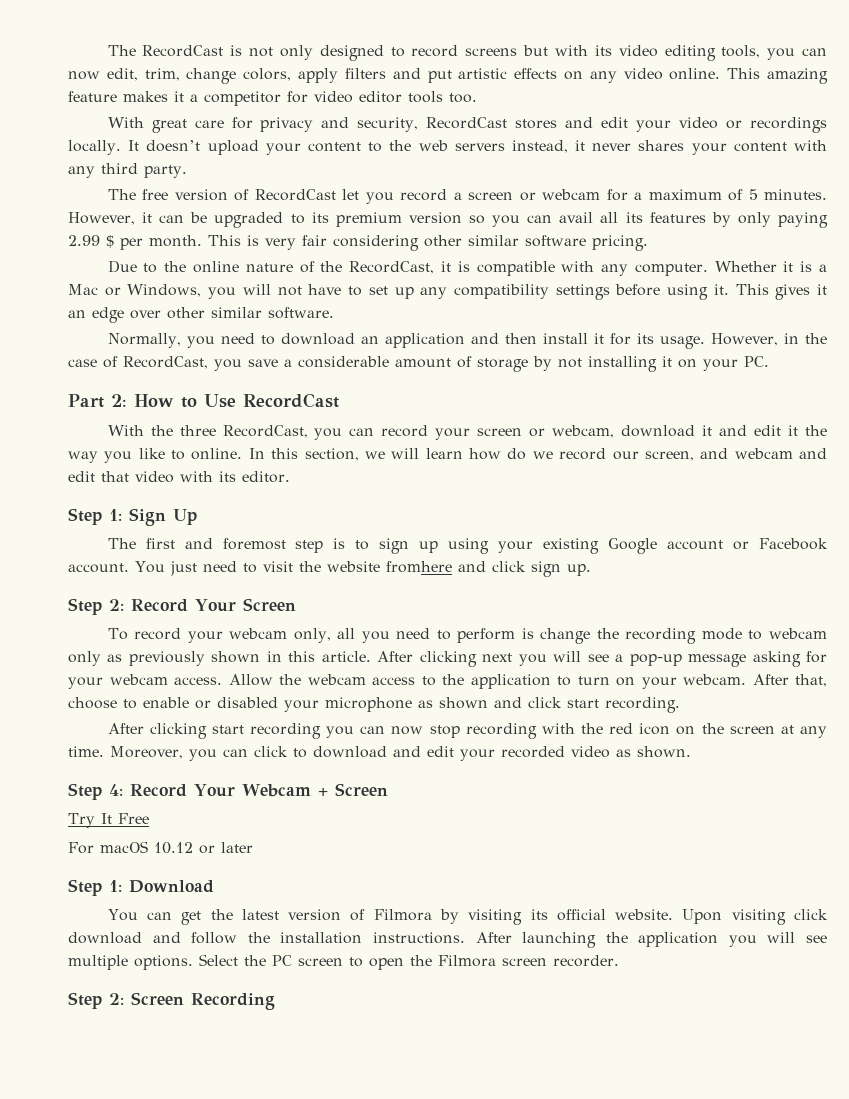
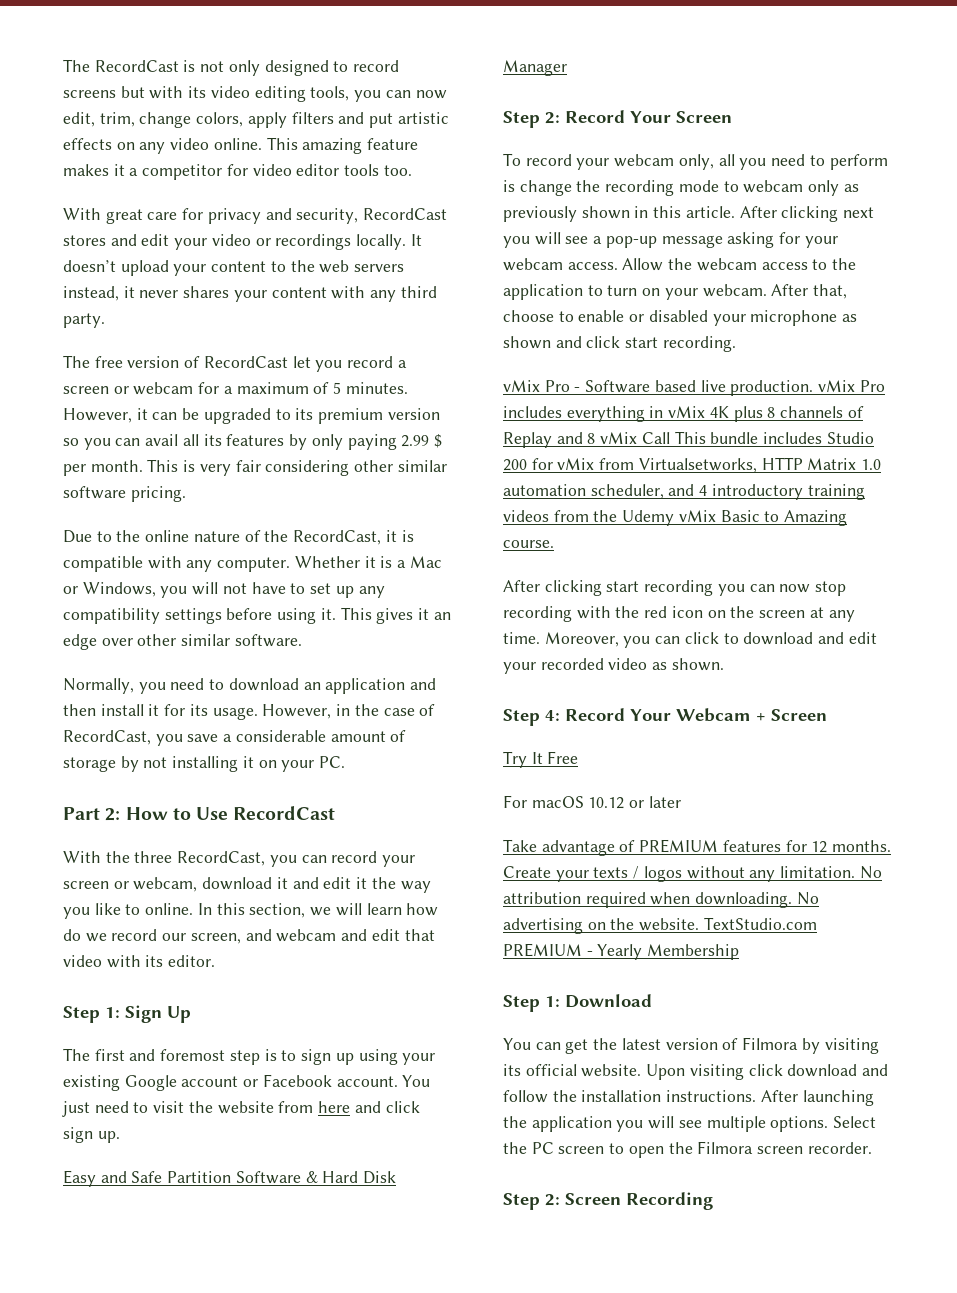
- You just need to visit the website fromhere and click sign up.
+ You just need to visit the website from here and click sign up.
+ Easy and Safe Partition Software & Hard Disk Manager
+ vMix Pro - Software based live production. vMix Pro includes everything in vMix 4K plus 8 channels of Replay and 8 vMix Call This bundle includes Studio 200 for vMix from Virtualsetworks, HTTP Matrix 1.0 automation scheduler, and 4 introductory training videos from the Udemy vMix Basic to Amazing course.
+ Take advantage of PREMIUM features for 12 months. Create your texts / logos without any limitation. No attribution required when downloading. No advertising on the website. TextStudio.com PREMIUM - Yearly Membership

